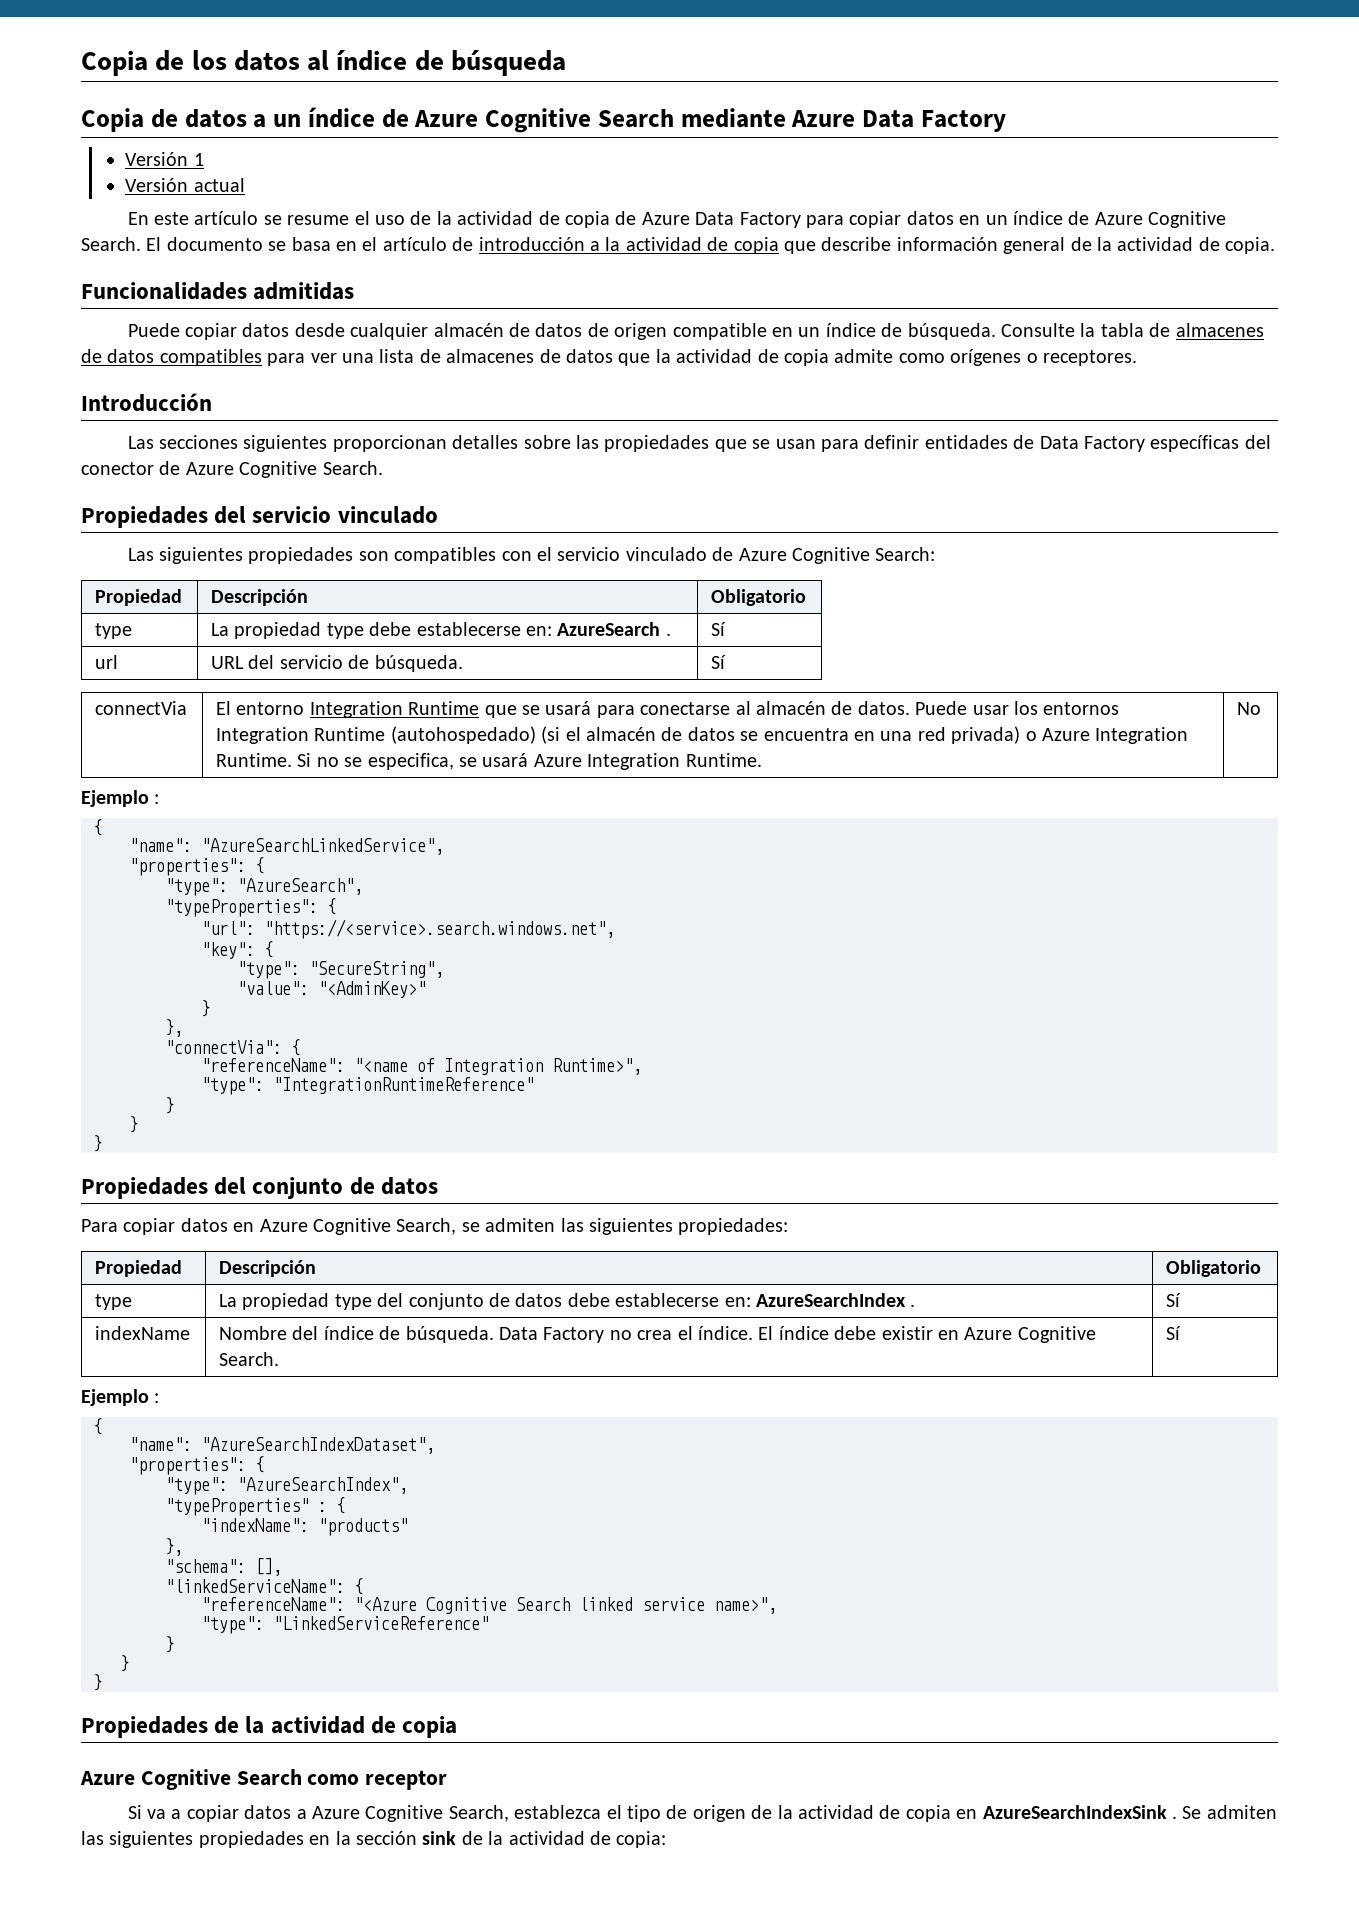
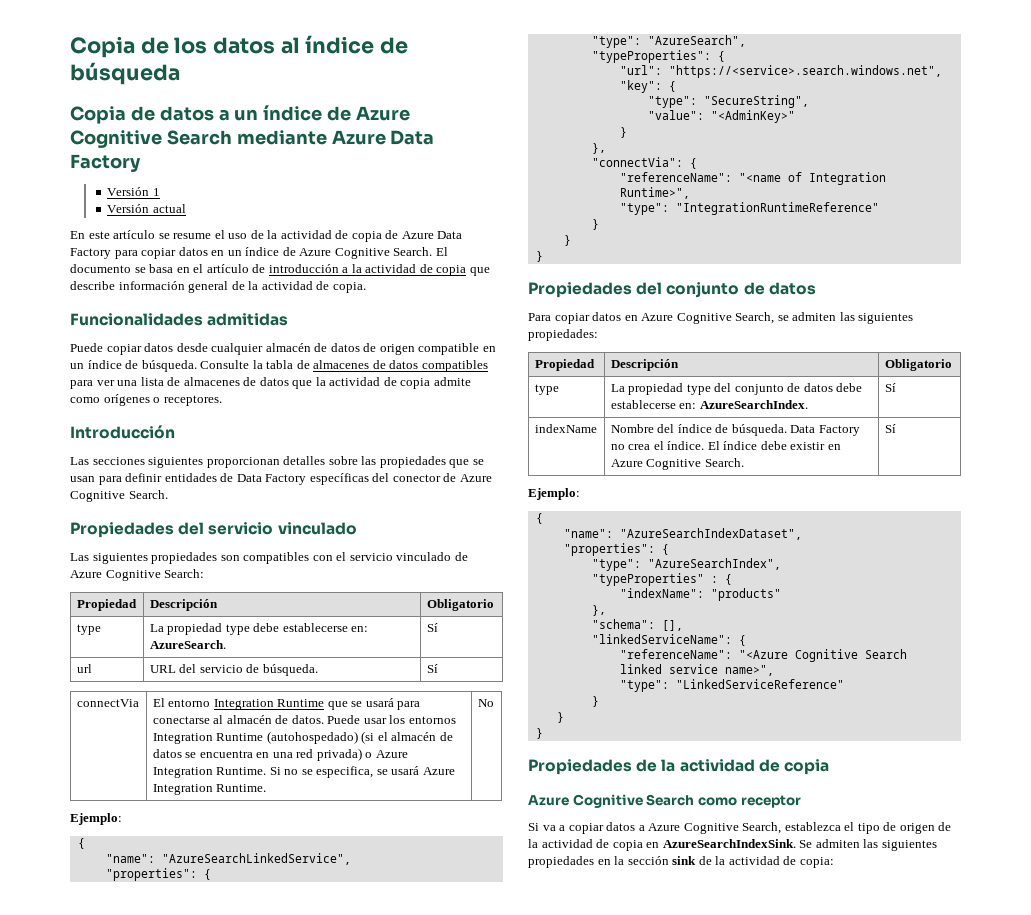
- type | La propiedad type debe establecerse en: AzureSearch . | Sí
+ type | La propiedad type debe establecerse en: AzureSearch. | Sí
  No
- Ejemplo :
+ Ejemplo:
- type | La propiedad type del conjunto de datos debe establecerse en: AzureSearchIndex . | Sí
+ type | La propiedad type del conjunto de datos debe establecerse en: AzureSearchIndex. | Sí
  indexName | Nombre del índice de búsqueda. Data Factory no crea el índice. El índice debe existir en Azure Cognitive Search. | Sí
- Ejemplo :
+ Ejemplo:
- Si va a copiar datos a Azure Cognitive Search, establezca el tipo de origen de la actividad de copia en AzureSearchIndexSink .
+ Si va a copiar datos a Azure Cognitive Search, establezca el tipo de origen de la actividad de copia en AzureSearchIndexSink.

